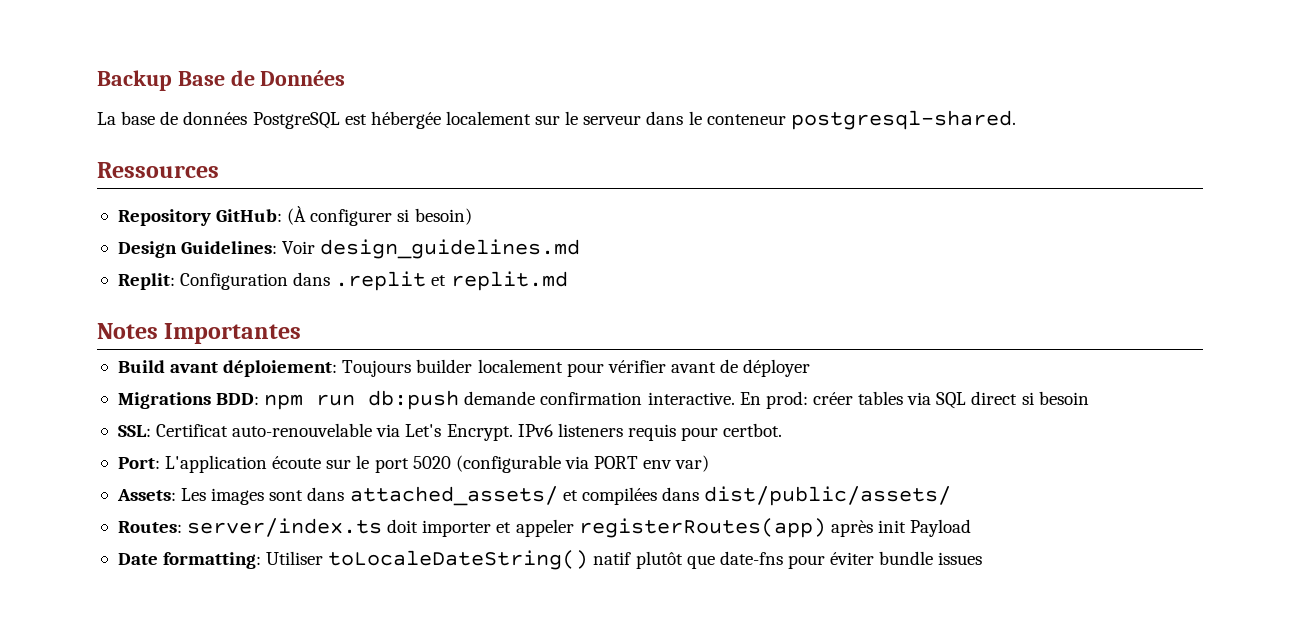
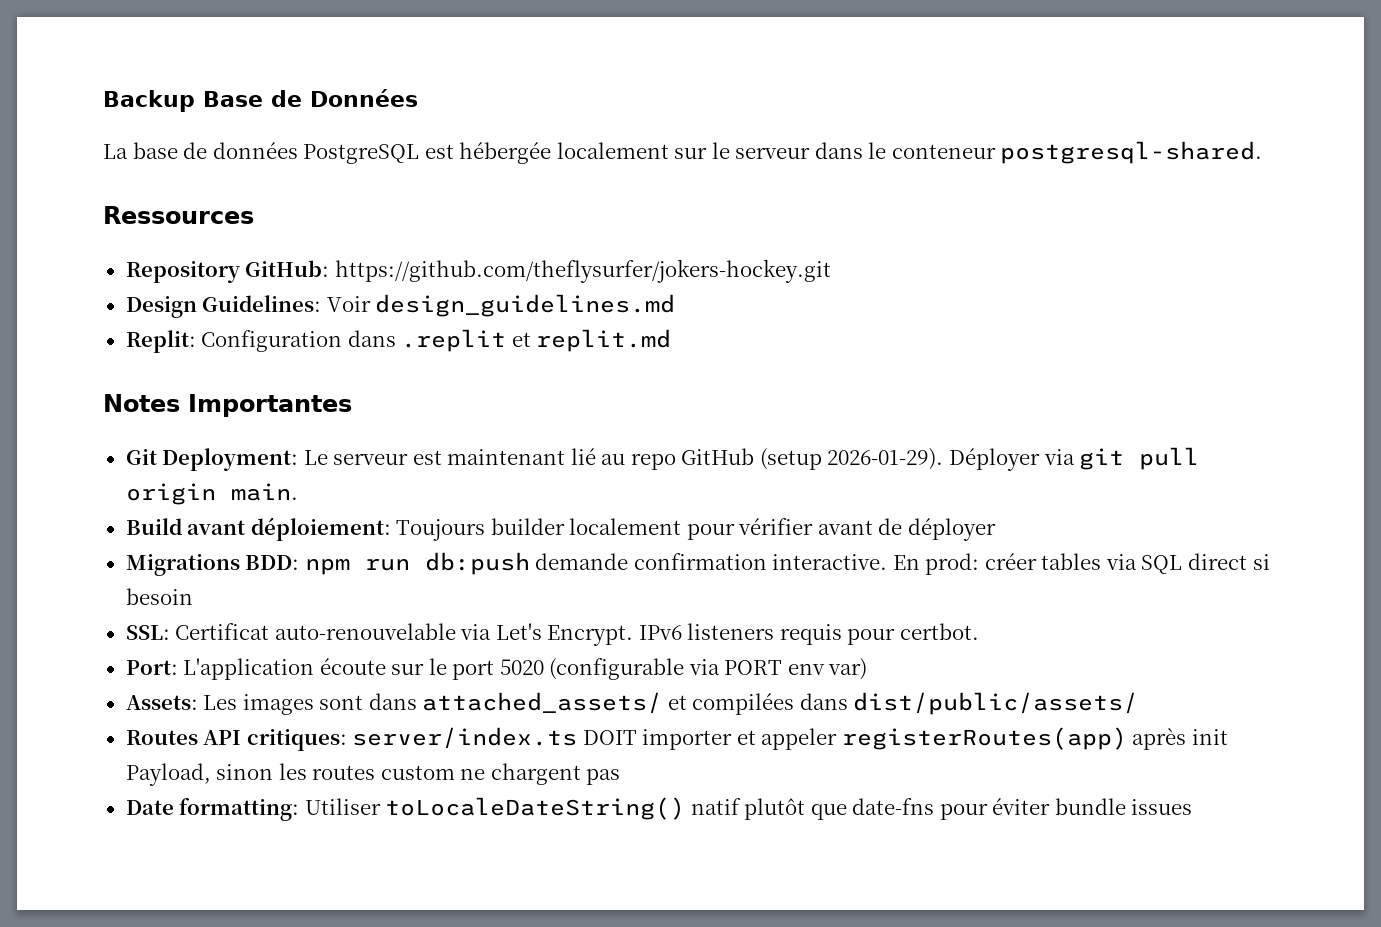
- Repository GitHub: (À configurer si besoin)
+ Repository GitHub: https://github.com/theflysurfer/jokers-hockey.git
+ Git Deployment: Le serveur est maintenant lié au repo GitHub (setup 2026-01-29). Déployer via git pull origin main.
- Routes: server/index.ts doit importer et appeler registerRoutes(app) après init Payload
+ Routes API critiques: server/index.ts DOIT importer et appeler registerRoutes(app) après init Payload, sinon les routes custom ne chargent pas

